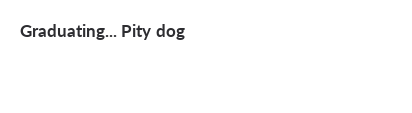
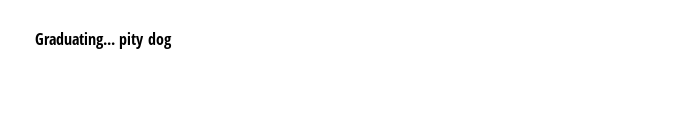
- Graduating... Pity dog
+ Graduating... pity dog

